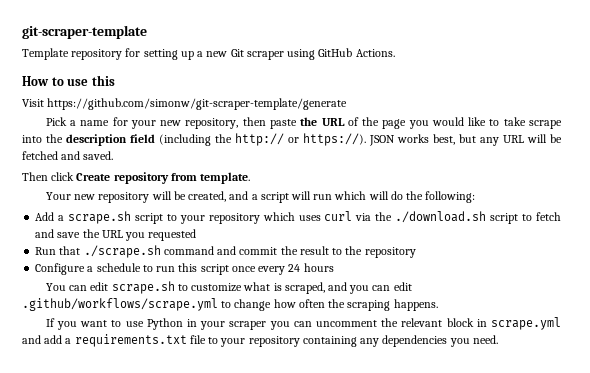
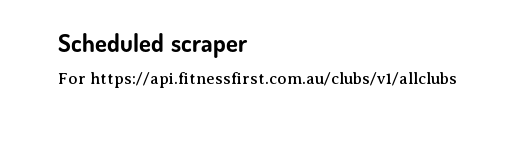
- git-scraper-template
- Template repository for setting up a new Git scraper using GitHub Actions.
- How to use this
- Visit https://github.com/simonw/git-scraper-template/generate
- Pick a name for your new repository, then paste the URL of the page you would like to take scrape into the description field (including the http:// or https://). JSON works best, but any URL will be fetched and saved.
- Then click Create repository from template.
- Your new repository will be created, and a script will run which will do the following:
- Add a scrape.sh script to your repository which uses curl via the ./download.sh script to fetch and save the URL you requested
- Run that ./scrape.sh command and commit the result to the repository
- Configure a schedule to run this script once every 24 hours
- You can edit scrape.sh to customize what is scraped, and you can edit .github/workflows/scrape.yml to change how often the scraping happens.
- If you want to use Python in your scraper you can uncomment the relevant block in scrape.yml and add a requirements.txt file to your repository containing any dependencies you need.
+ Scheduled scraper
+ For https://api.fitnessfirst.com.au/clubs/v1/allclubs

